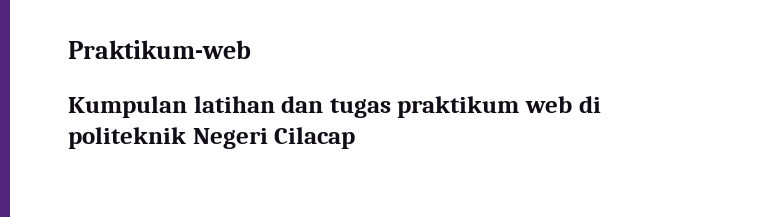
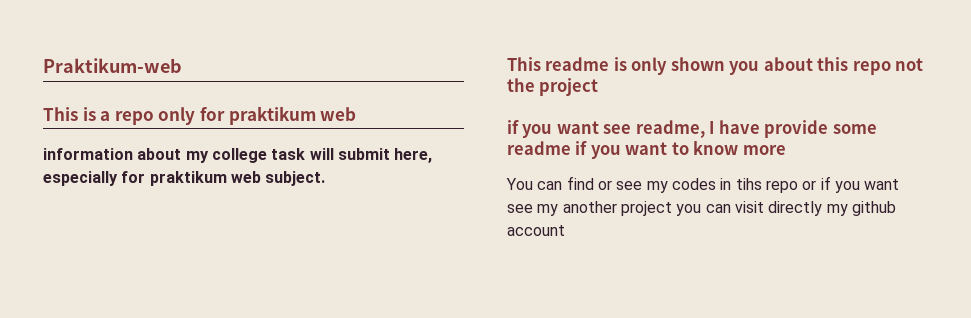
- Kumpulan latihan dan tugas praktikum web di politeknik Negeri Cilacap
+ This is a repo only for praktikum web
+ information about my college task will submit here, especially for praktikum web subject.
+ This readme is only shown you about this repo not the project
+ if you want see readme, I have provide some readme if you want to know more
+ You can find or see my codes in tihs repo or if you want see my another project you can visit directly my github account

